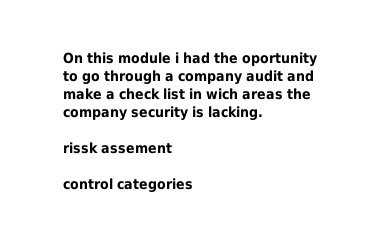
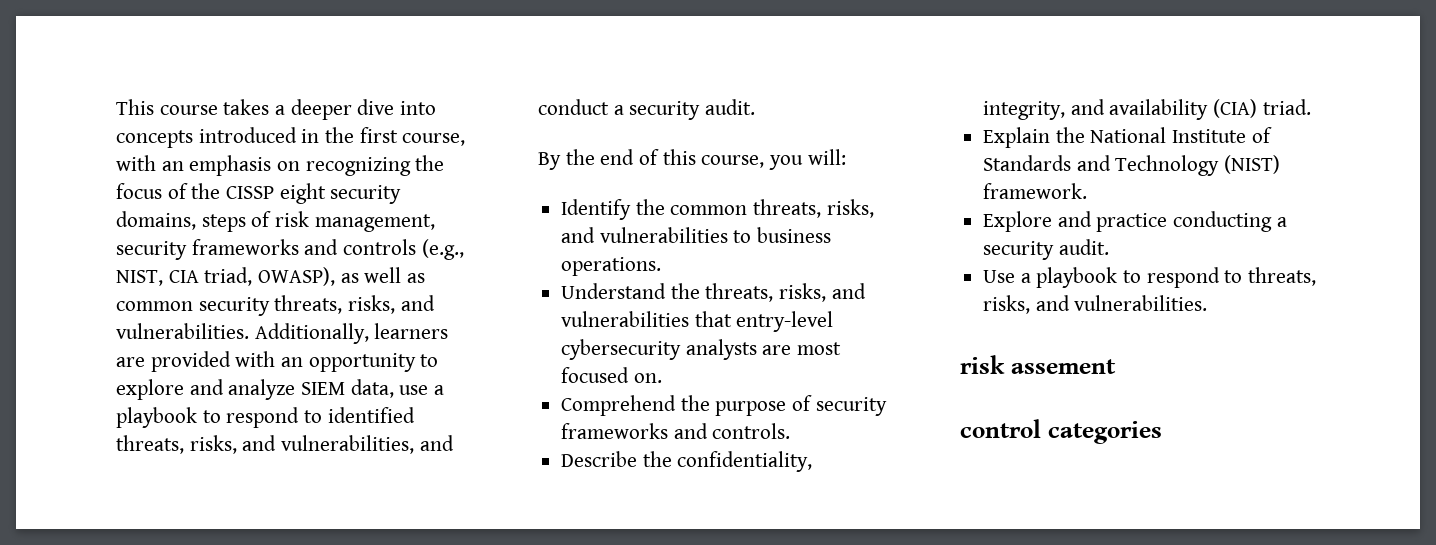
- On this module i had the oportunity to go through a company audit and make a check list in wich areas the company security is lacking.
- rissk assement
+ This course takes a deeper dive into concepts introduced in the first course, with an emphasis on recognizing the focus of the CISSP eight security domains, steps of risk management, security frameworks and controls (e.g., NIST, CIA triad, OWASP), as well as common security threats, risks, and vulnerabilities. Additionally, learners are provided with an opportunity to explore and analyze SIEM data, use a playbook to respond to identified threats, risks, and vulnerabilities, and conduct a security audit.
+ By the end of this course, you will:
+ Identify the common threats, risks, and vulnerabilities to business operations.
+ Understand the threats, risks, and vulnerabilities that entry-level cybersecurity analysts are most focused on.
+ Comprehend the purpose of security frameworks and controls.
+ Describe the confidentiality, integrity, and availability (CIA) triad.
+ Explain the National Institute of Standards and Technology (NIST) framework.
+ Explore and practice conducting a security audit.
+ Use a playbook to respond to threats, risks, and vulnerabilities.
+ risk assement

